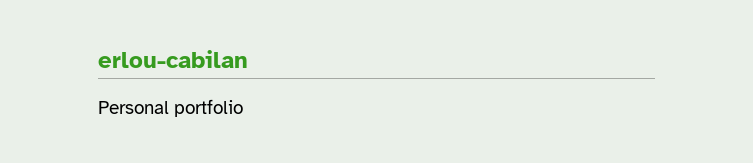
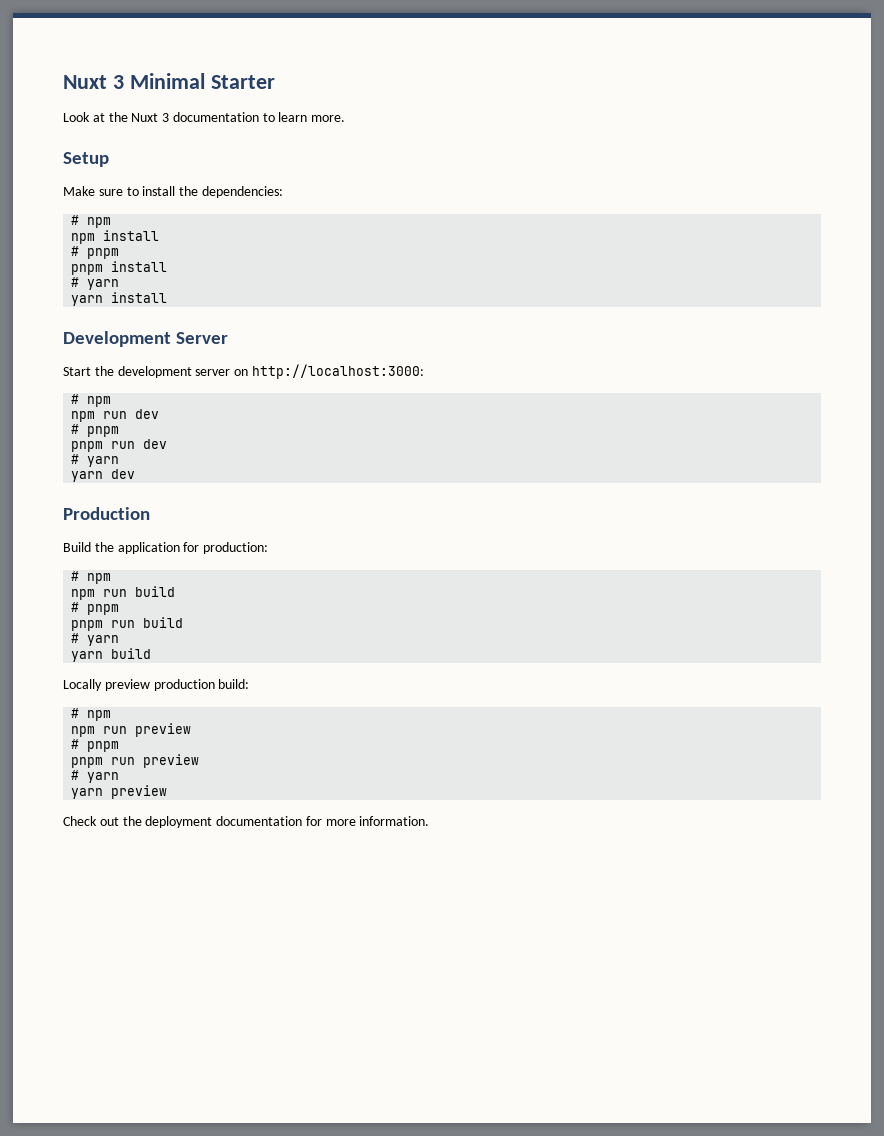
- erlou-cabilan
- Personal portfolio
+ Nuxt 3 Minimal Starter
+ Look at the Nuxt 3 documentation to learn more.
+ Setup
+ Make sure to install the dependencies:
+ # npm
+ npm install
+ # pnpm
+ pnpm install
+ # yarn
+ yarn install
+ Development Server
+ Start the development server on http://localhost:3000:
+ # npm
+ npm run dev
+ # pnpm
+ pnpm run dev
+ # yarn
+ yarn dev
+ Production
+ Build the application for production:
+ # npm
+ npm run build
+ # pnpm
+ pnpm run build
+ # yarn
+ yarn build
+ Locally preview production build:
+ # npm
+ npm run preview
+ # pnpm
+ pnpm run preview
+ # yarn
+ yarn preview
+ Check out the deployment documentation for more information.

